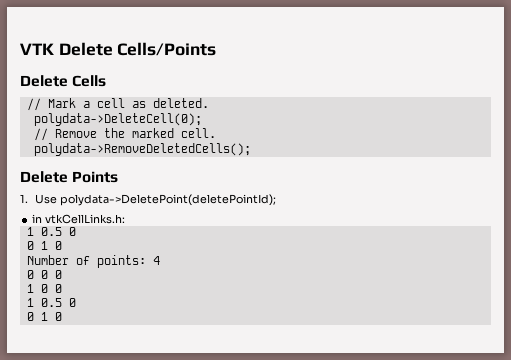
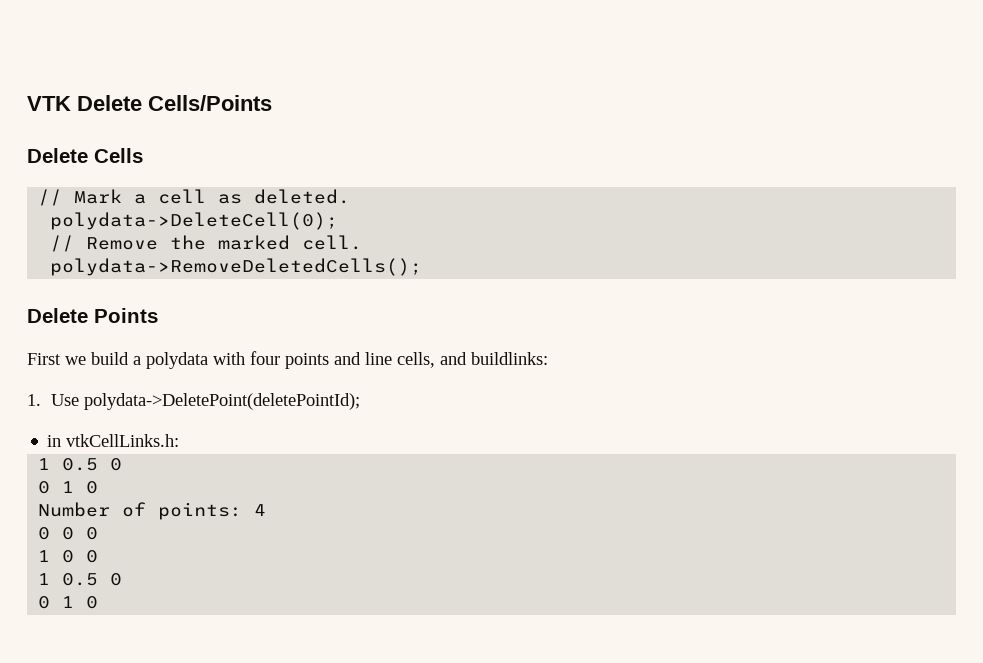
+ First we build a polydata with four points and line cells, and buildlinks:

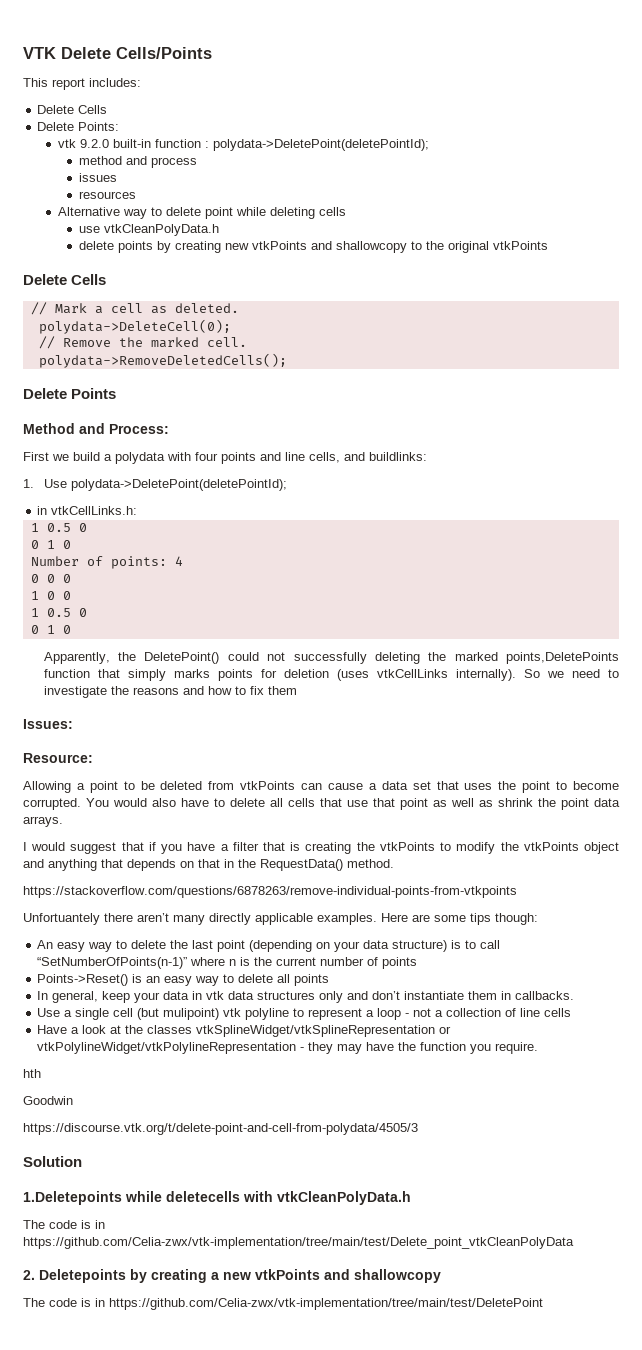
+ This report includes:
+ Delete Cells
+ Delete Points:
+ vtk 9.2.0 built-in function : polydata->DeletePoint(deletePointId);
+ method and process
+ issues
+ resources
+ Alternative way to delete point while deleting cells
+ use vtkCleanPolyData.h
+ delete points by creating new vtkPoints and shallowcopy to the original vtkPoints
+ Method and Process:
+ Apparently, the DeletePoint() could not successfully deleting the marked points,DeletePoints function that simply marks points for deletion (uses vtkCellLinks internally). So we need to investigate the reasons and how to fix them
+ Issues:
+ Resource:
+ Allowing a point to be deleted from vtkPoints can cause a data set that uses the point to become corrupted. You would also have to delete all cells that use that point as well as shrink the point data arrays.
+ I would suggest that if you have a filter that is creating the vtkPoints to modify the vtkPoints object and anything that depends on that in the RequestData() method.
+ https://stackoverflow.com/questions/6878263/remove-individual-points-from-vtkpoints
+ Unfortuantely there aren’t many directly applicable examples. Here are some tips though:
+ An easy way to delete the last point (depending on your data structure) is to call “SetNumberOfPoints(n-1)” where n is the current number of points
+ Points->Reset() is an easy way to delete all points
+ In general, keep your data in vtk data structures only and don’t instantiate them in callbacks.
+ Use a single cell (but mulipoint) vtk polyline to represent a loop - not a collection of line cells
+ Have a look at the classes vtkSplineWidget/vtkSplineRepresentation or vtkPolylineWidget/vtkPolylineRepresentation - they may have the function you require.
+ hth
+ Goodwin
+ https://discourse.vtk.org/t/delete-point-and-cell-from-polydata/4505/3
+ Solution
+ 1.Deletepoints while deletecells with vtkCleanPolyData.h
+ The code is in https://github.com/Celia-zwx/vtk-implementation/tree/main/test/Delete_point_vtkCleanPolyData
+ 2. Deletepoints by creating a new vtkPoints and shallowcopy
+ The code is in https://github.com/Celia-zwx/vtk-implementation/tree/main/test/DeletePoint

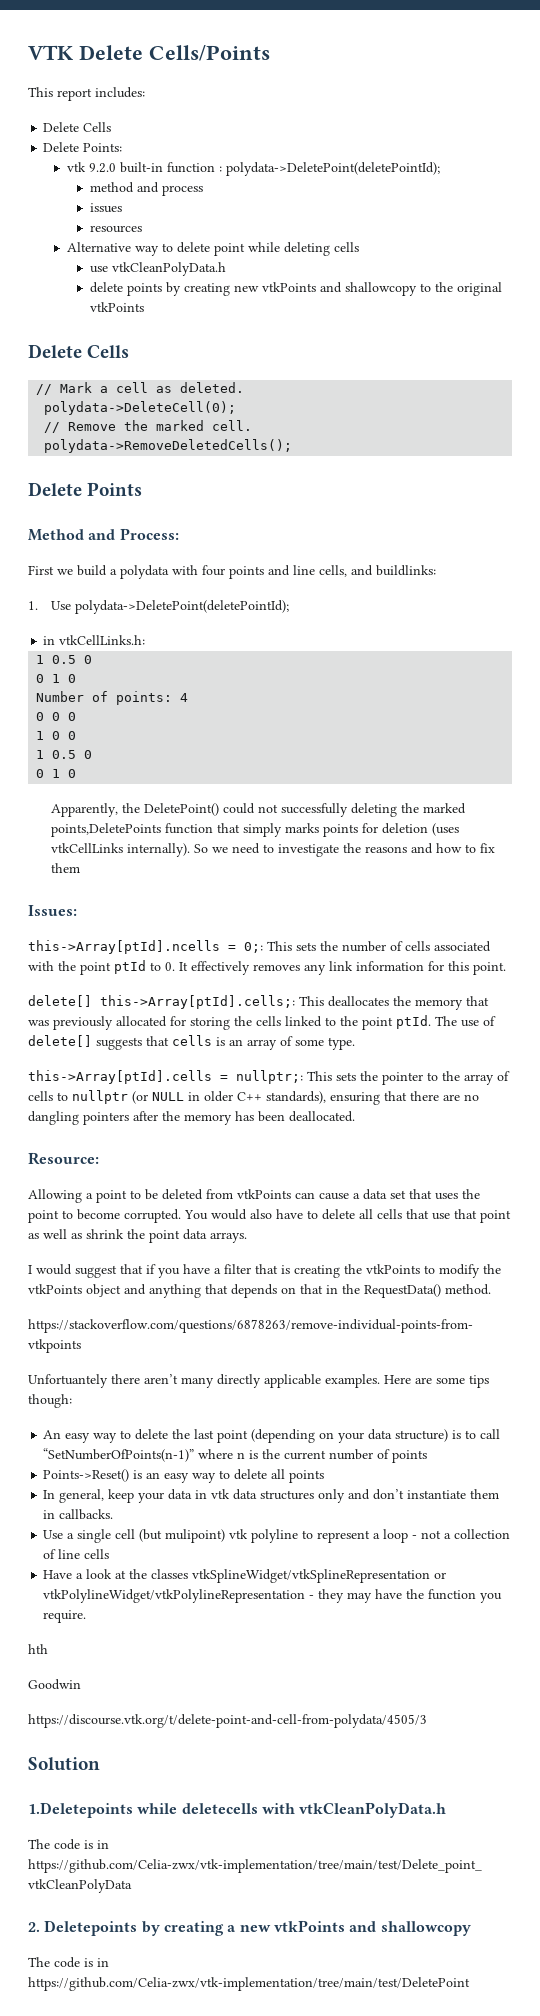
+ this->Array[ptId].ncells = 0;: This sets the number of cells associated with the point ptId to 0. It effectively removes any link information for this point.
+ delete[] this->Array[ptId].cells;: This deallocates the memory that was previously allocated for storing the cells linked to the point ptId. The use of delete[] suggests that cells is an array of some type.
+ this->Array[ptId].cells = nullptr;: This sets the pointer to the array of cells to nullptr (or NULL in older C++ standards), ensuring that there are no dangling pointers after the memory has been deallocated.

